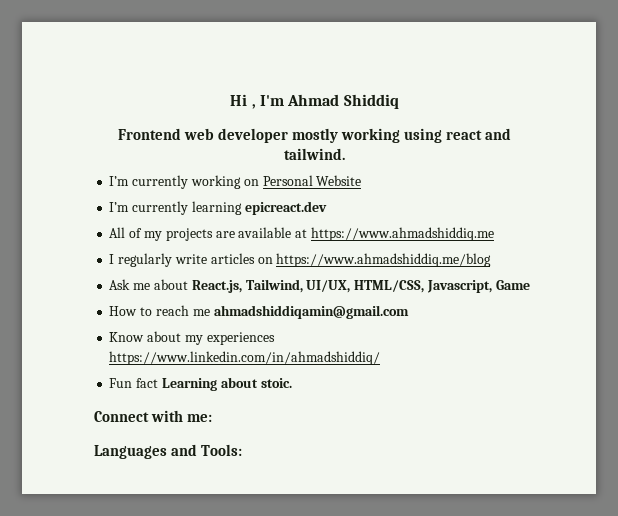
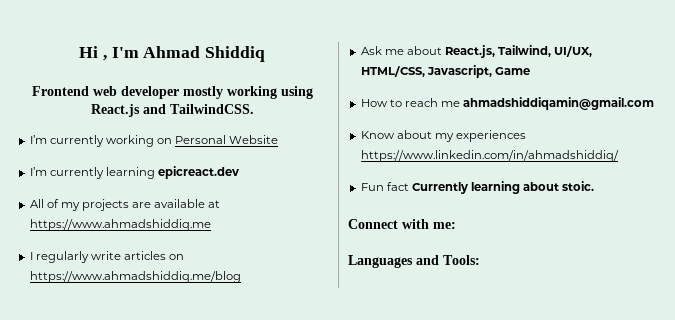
- Frontend web developer mostly working using react and tailwind.
+ Frontend web developer mostly working using React.js and TailwindCSS.
- Fun fact Learning about stoic.
+ Fun fact Currently learning about stoic.

